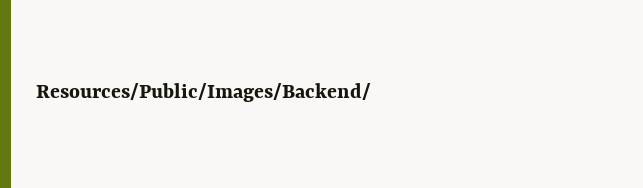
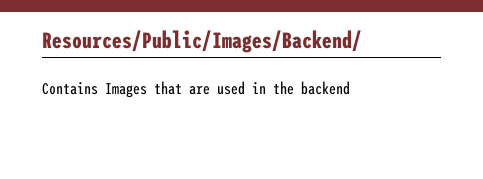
+ Contains Images that are used in the backend

